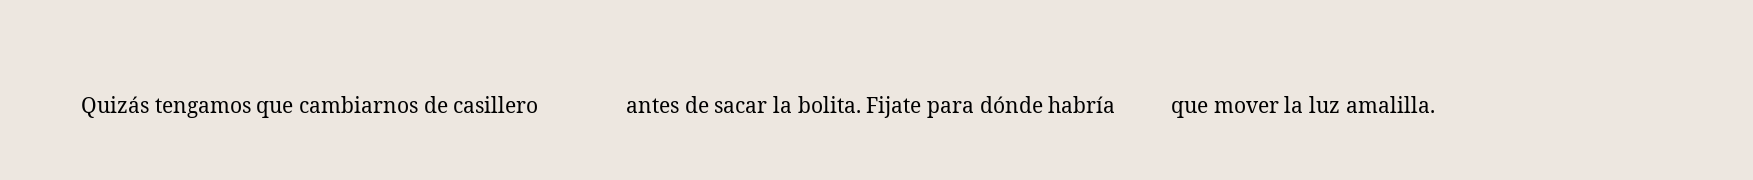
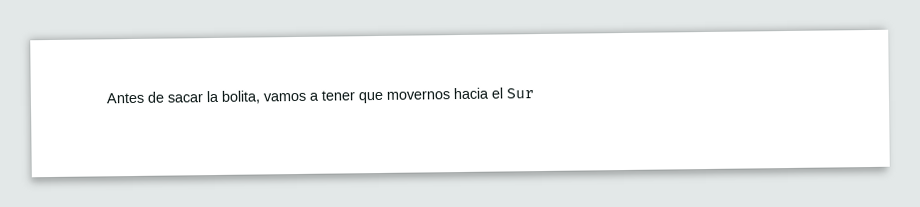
- Quizás tengamos que cambiarnos de casillero antes de sacar la bolita. Fijate para dónde habría que mover la luz amalilla.
+ Antes de sacar la bolita, vamos a tener que movernos hacia el Sur

